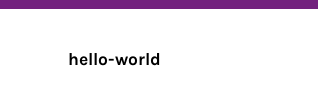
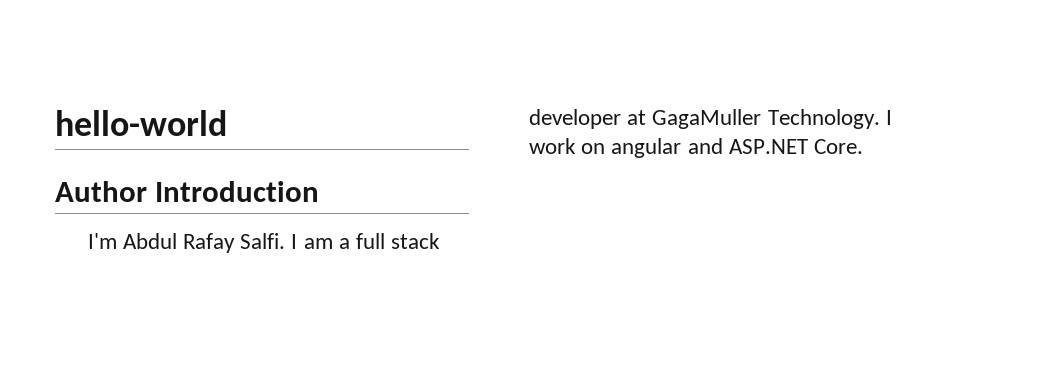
+ Author Introduction
+ I'm Abdul Rafay Salfi. I am a full stack developer at GagaMuller Technology. I work on angular and ASP.NET Core.

